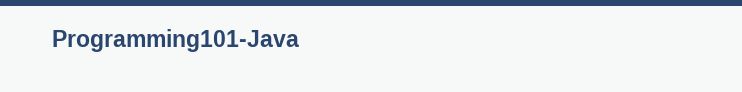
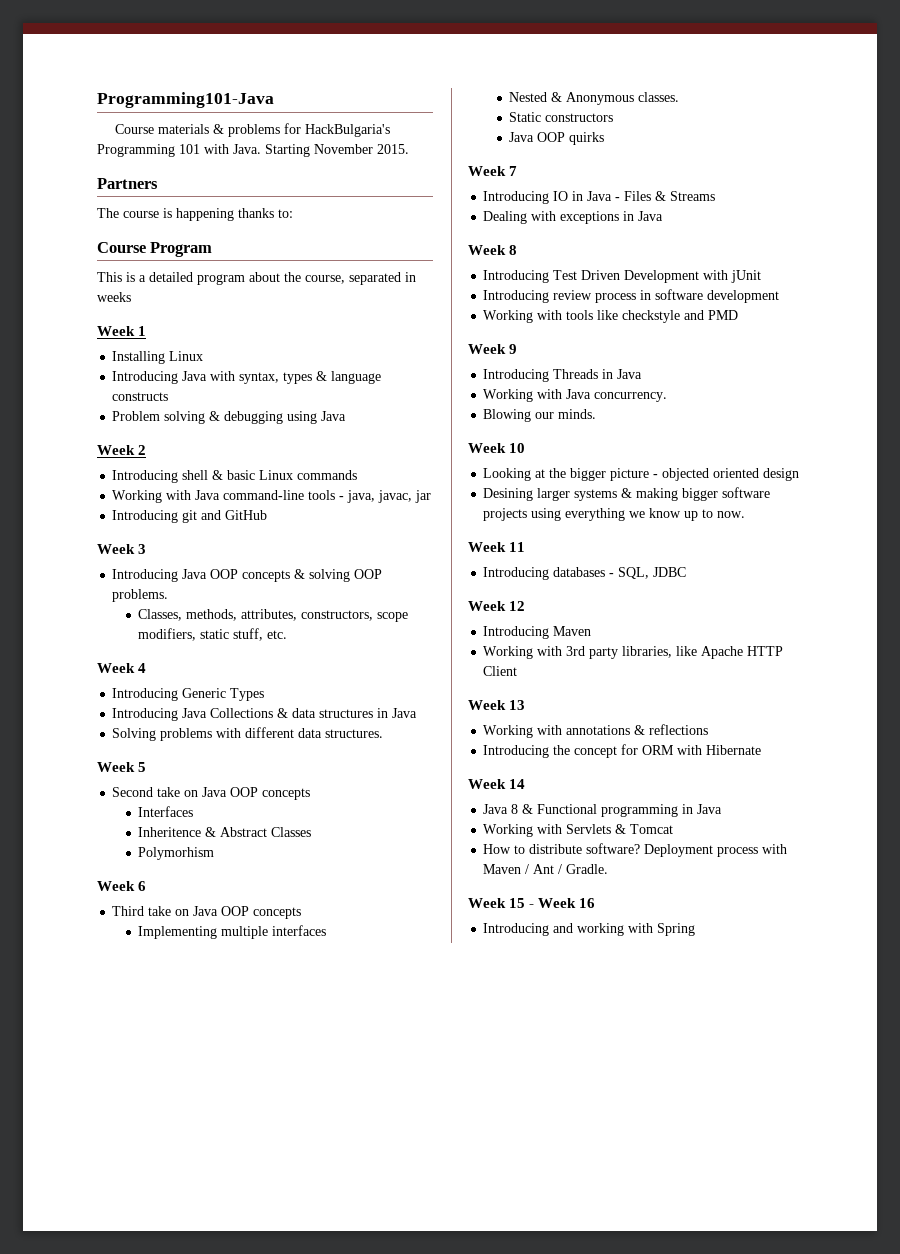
+ Course materials & problems for HackBulgaria's Programming 101 with Java. Starting November 2015.
+ Partners
+ The course is happening thanks to:
+ Course Program
+ This is a detailed program about the course, separated in weeks
+ Week 1
+ Installing Linux
+ Introducing Java with syntax, types & language constructs
+ Problem solving & debugging using Java
+ Week 2
+ Introducing shell & basic Linux commands
+ Working with Java command-line tools - java, javac, jar
+ Introducing git and GitHub
+ Week 3
+ Introducing Java OOP concepts & solving OOP problems.
+ Classes, methods, attributes, constructors, scope modifiers, static stuff, etc.
+ Week 4
+ Introducing Generic Types
+ Introducing Java Collections & data structures in Java
+ Solving problems with different data structures.
+ Week 5
+ Second take on Java OOP concepts
+ Interfaces
+ Inheritence & Abstract Classes
+ Polymorhism
+ Week 6
+ Third take on Java OOP concepts
+ Implementing multiple interfaces
+ Nested & Anonymous classes.
+ Static constructors
+ Java OOP quirks
+ Week 7
+ Introducing IO in Java - Files & Streams
+ Dealing with exceptions in Java
+ Week 8
+ Introducing Test Driven Development with jUnit
+ Introducing review process in software development
+ Working with tools like checkstyle and PMD
+ Week 9
+ Introducing Threads in Java
+ Working with Java concurrency.
+ Blowing our minds.
+ Week 10
+ Looking at the bigger picture - objected oriented design
+ Desining larger systems & making bigger software projects using everything we know up to now.
+ Week 11
+ Introducing databases - SQL, JDBC
+ Week 12
+ Introducing Maven
+ Working with 3rd party libraries, like Apache HTTP Client
+ Week 13
+ Working with annotations & reflections
+ Introducing the concept for ORM with Hibernate
+ Week 14
+ Java 8 & Functional programming in Java
+ Working with Servlets & Tomcat
+ How to distribute software? Deployment process with Maven / Ant / Gradle.
+ Week 15 - Week 16
+ Introducing and working with Spring

